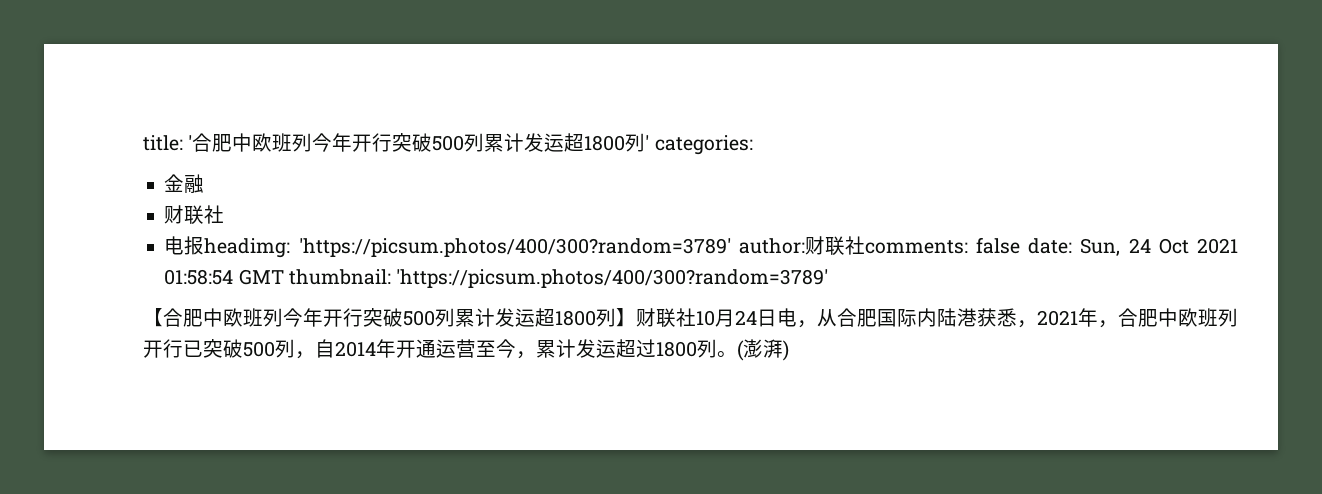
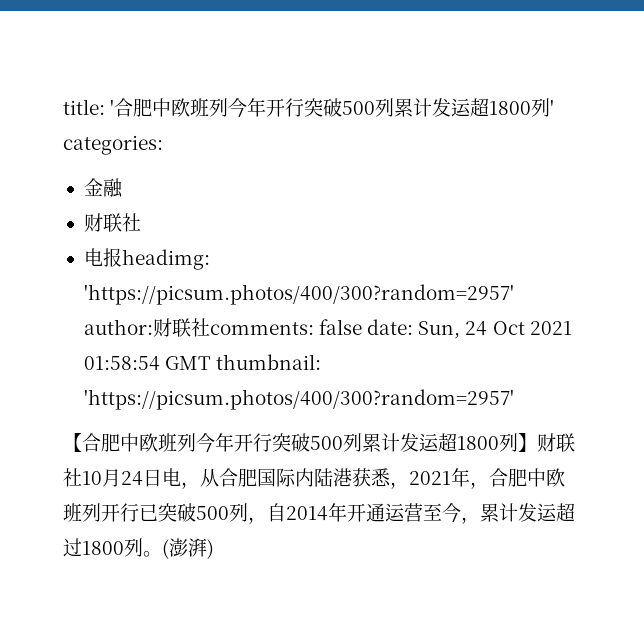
- 电报headimg: 'https://picsum.photos/400/300?random=3789' author:财联社comments: false date: Sun, 24 Oct 2021 01:58:54 GMT thumbnail: 'https://picsum.photos/400/300?random=3789'
+ 电报headimg: 'https://picsum.photos/400/300?random=2957' author:财联社comments: false date: Sun, 24 Oct 2021 01:58:54 GMT thumbnail: 'https://picsum.photos/400/300?random=2957'

